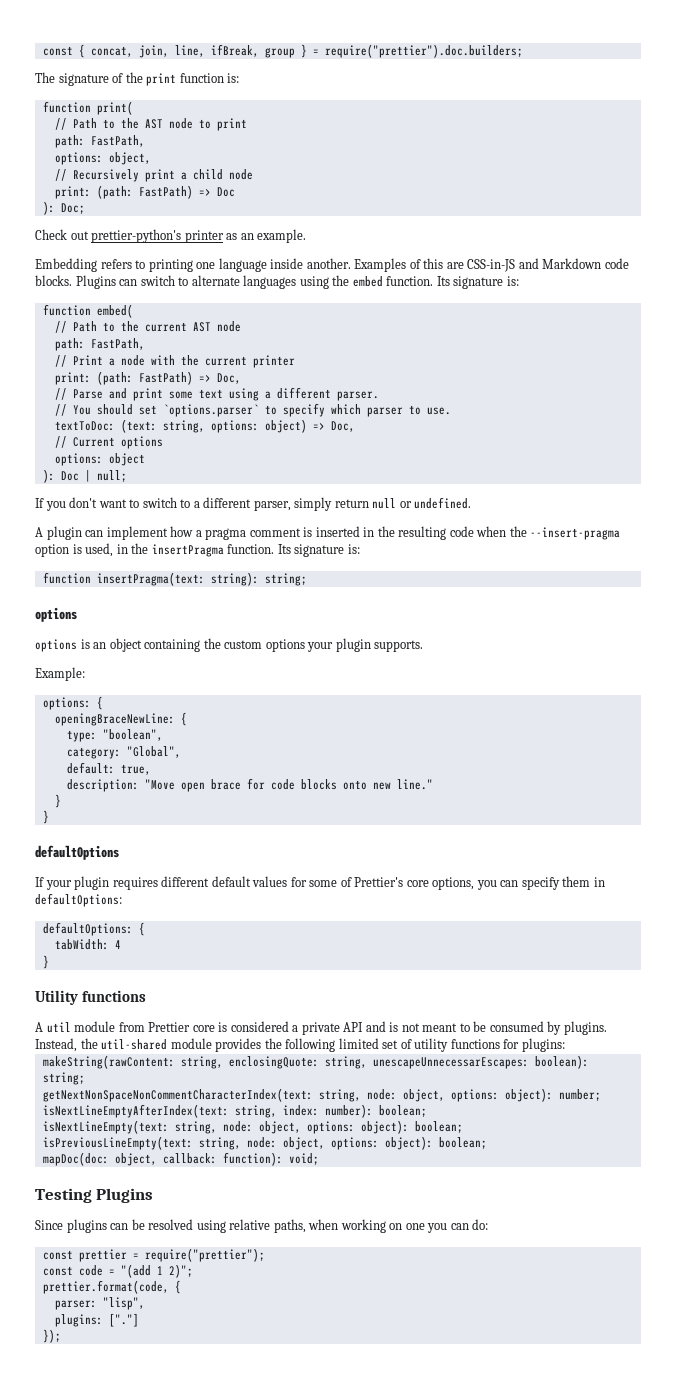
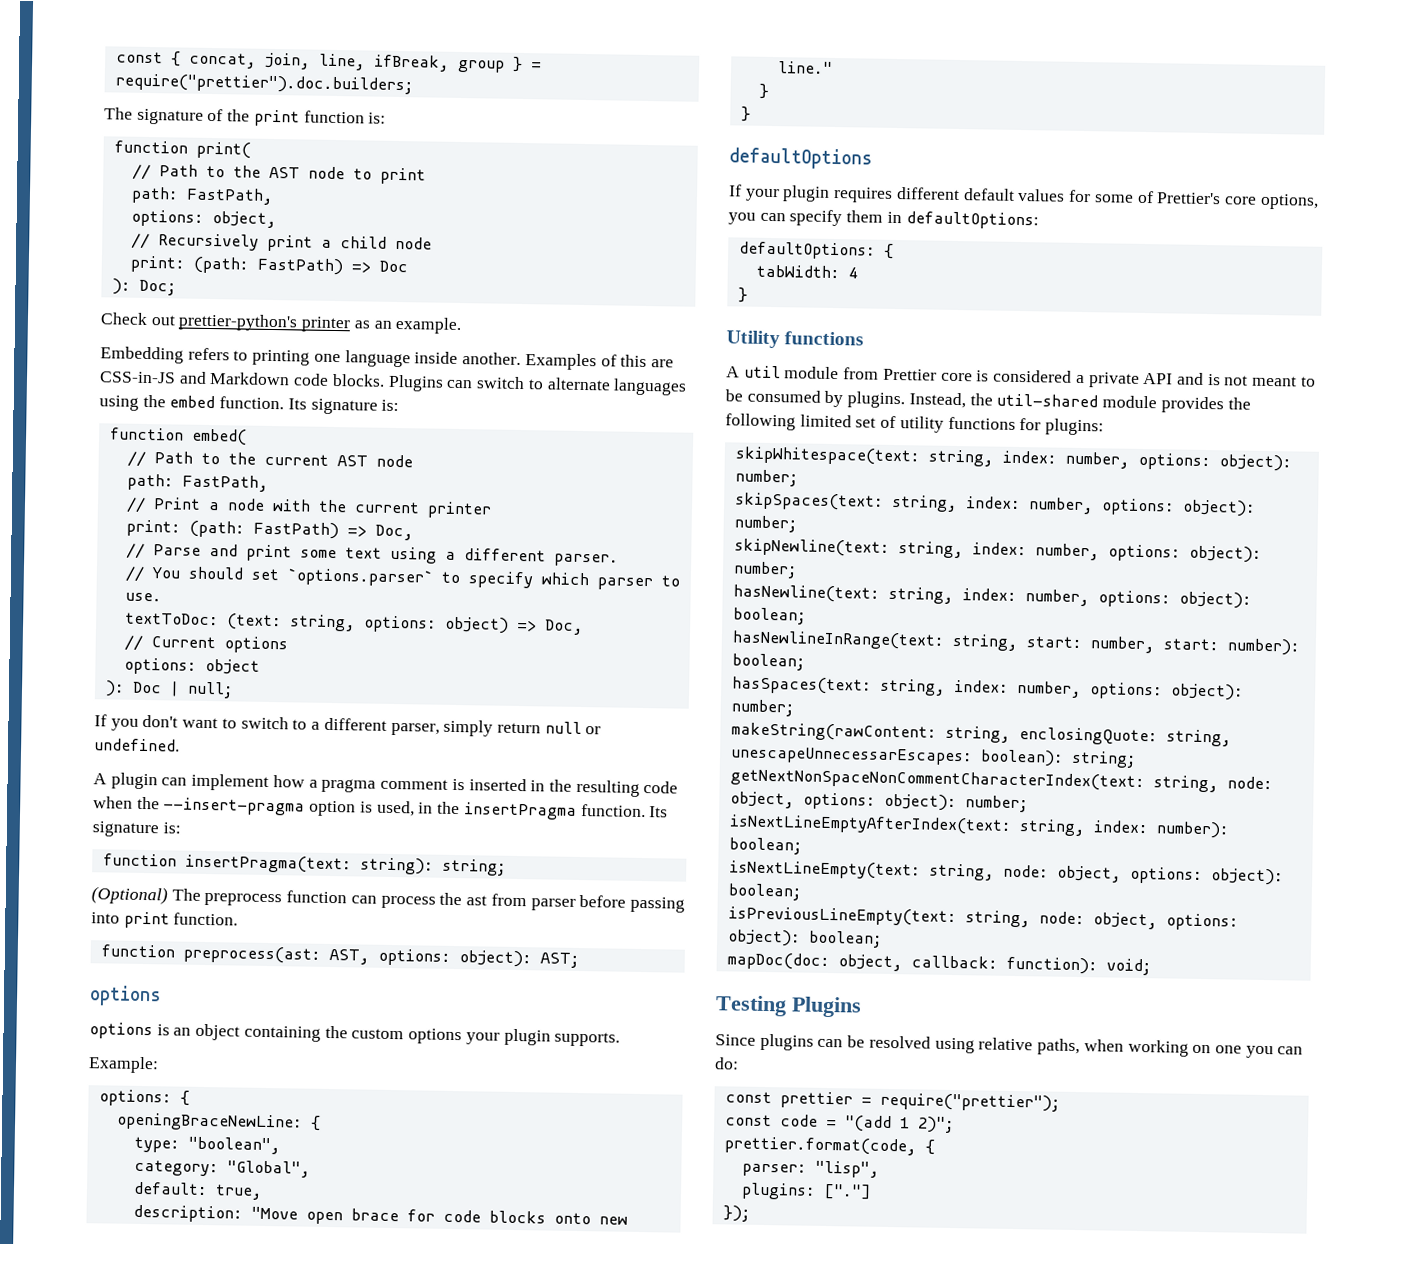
+ (Optional) The preprocess function can process the ast from parser before passing into print function.
+ function preprocess(ast: AST, options: object): AST;
+ skipWhitespace(text: string, index: number, options: object): number;
+ skipSpaces(text: string, index: number, options: object): number;
+ skipNewline(text: string, index: number, options: object): number;
+ hasNewline(text: string, index: number, options: object): boolean;
+ hasNewlineInRange(text: string, start: number, start: number): boolean;
+ hasSpaces(text: string, index: number, options: object): number;

